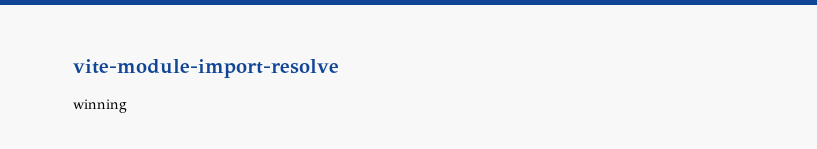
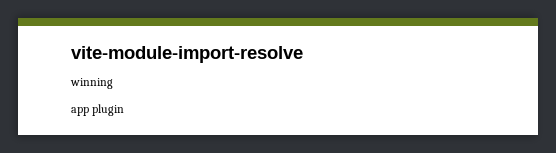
+ app plugin

